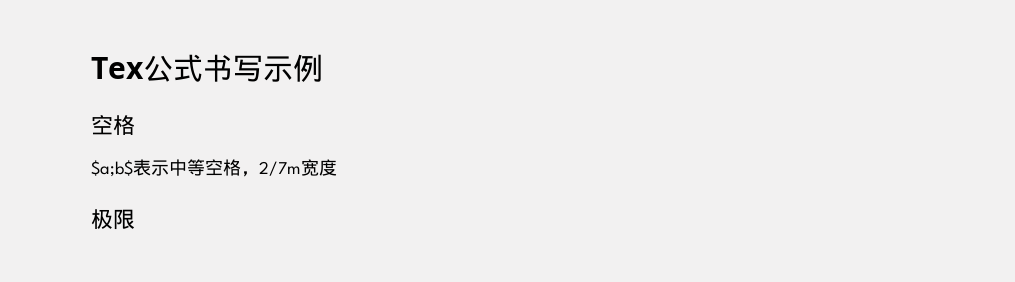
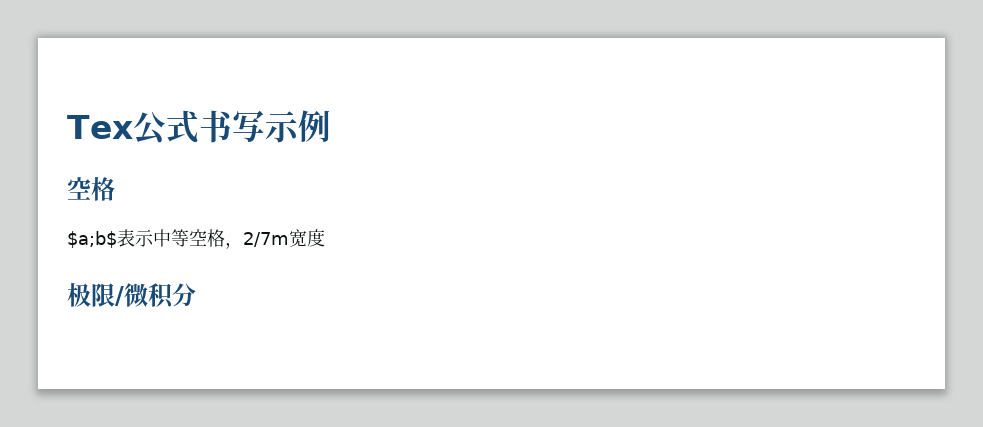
- 极限
+ 极限/微积分

